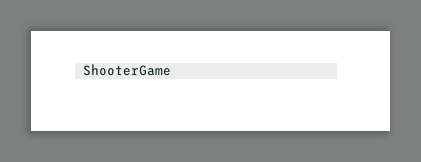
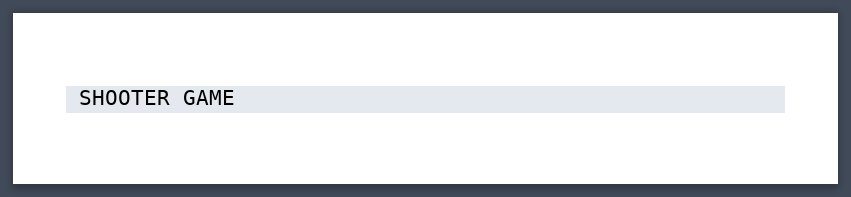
- ShooterGame
+ SHOOTER GAME

